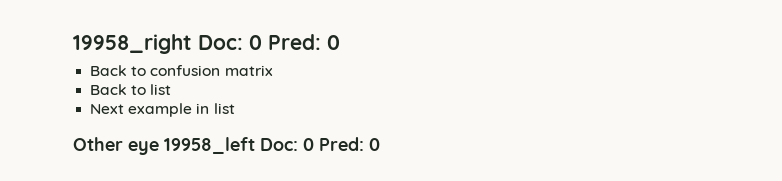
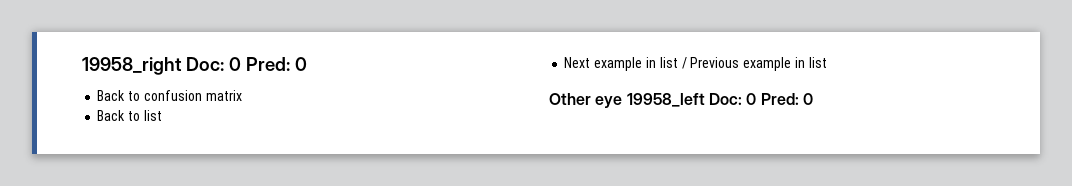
- Next example in list
+ Next example in list / Previous example in list

